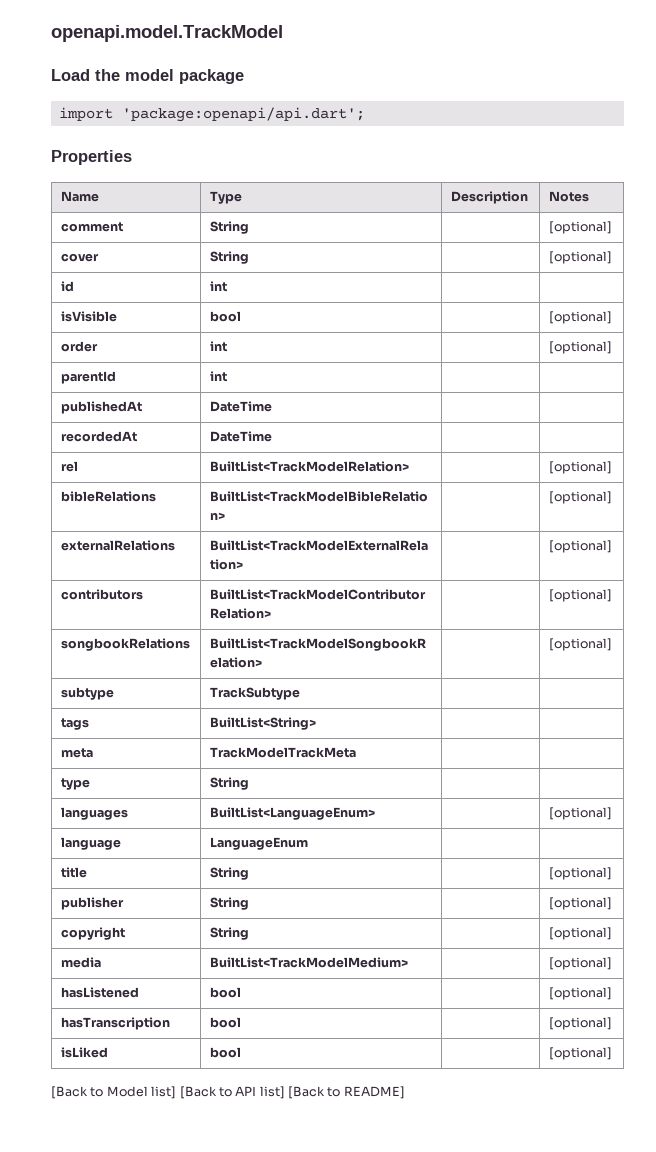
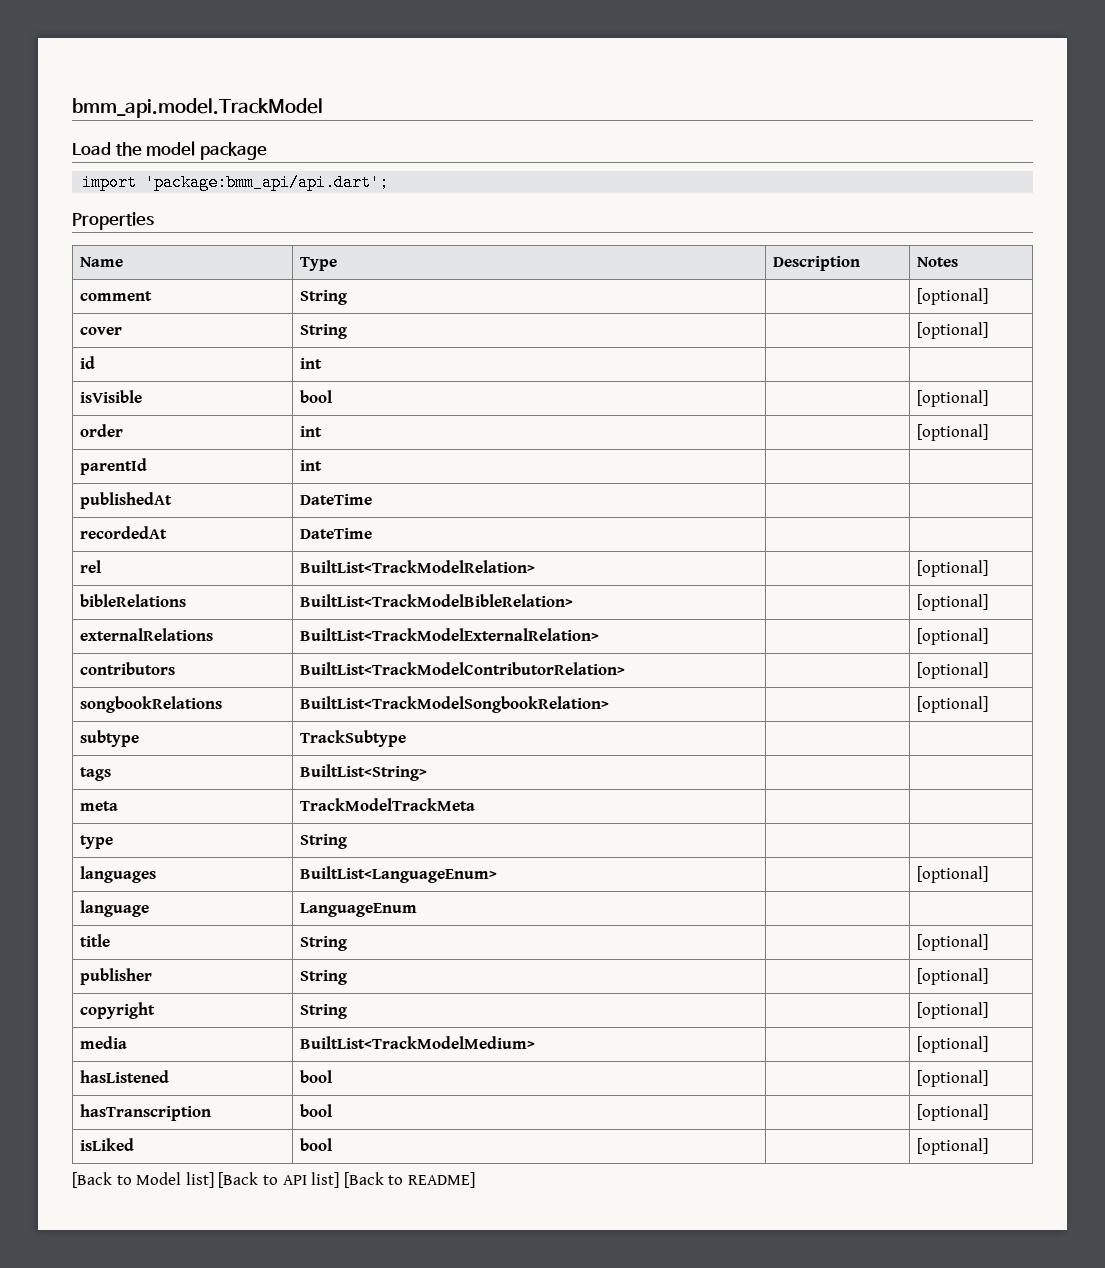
- openapi.model.TrackModel
+ bmm_api.model.TrackModel
- import 'package:openapi/api.dart';
+ import 'package:bmm_api/api.dart';

